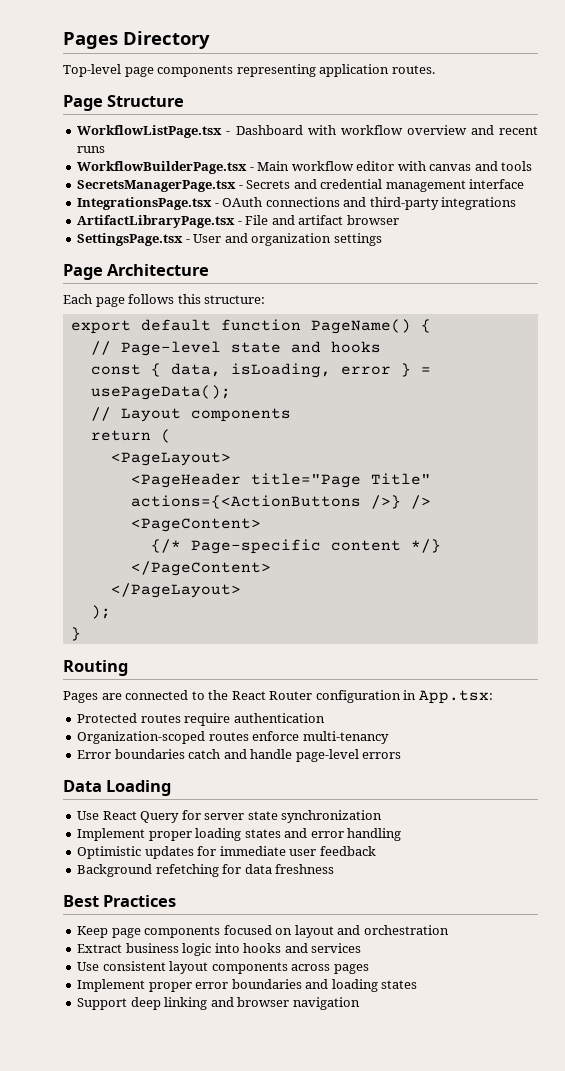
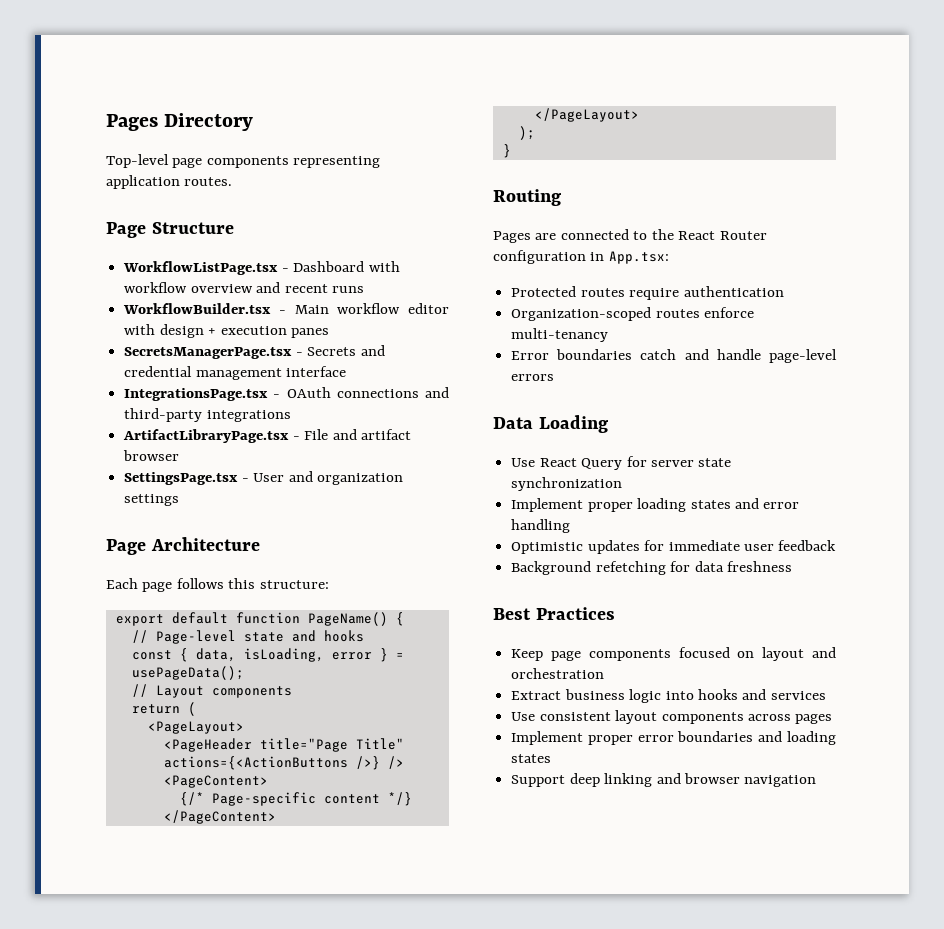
- WorkflowBuilderPage.tsx - Main workflow editor with canvas and tools
+ WorkflowBuilder.tsx - Main workflow editor with design + execution panes

